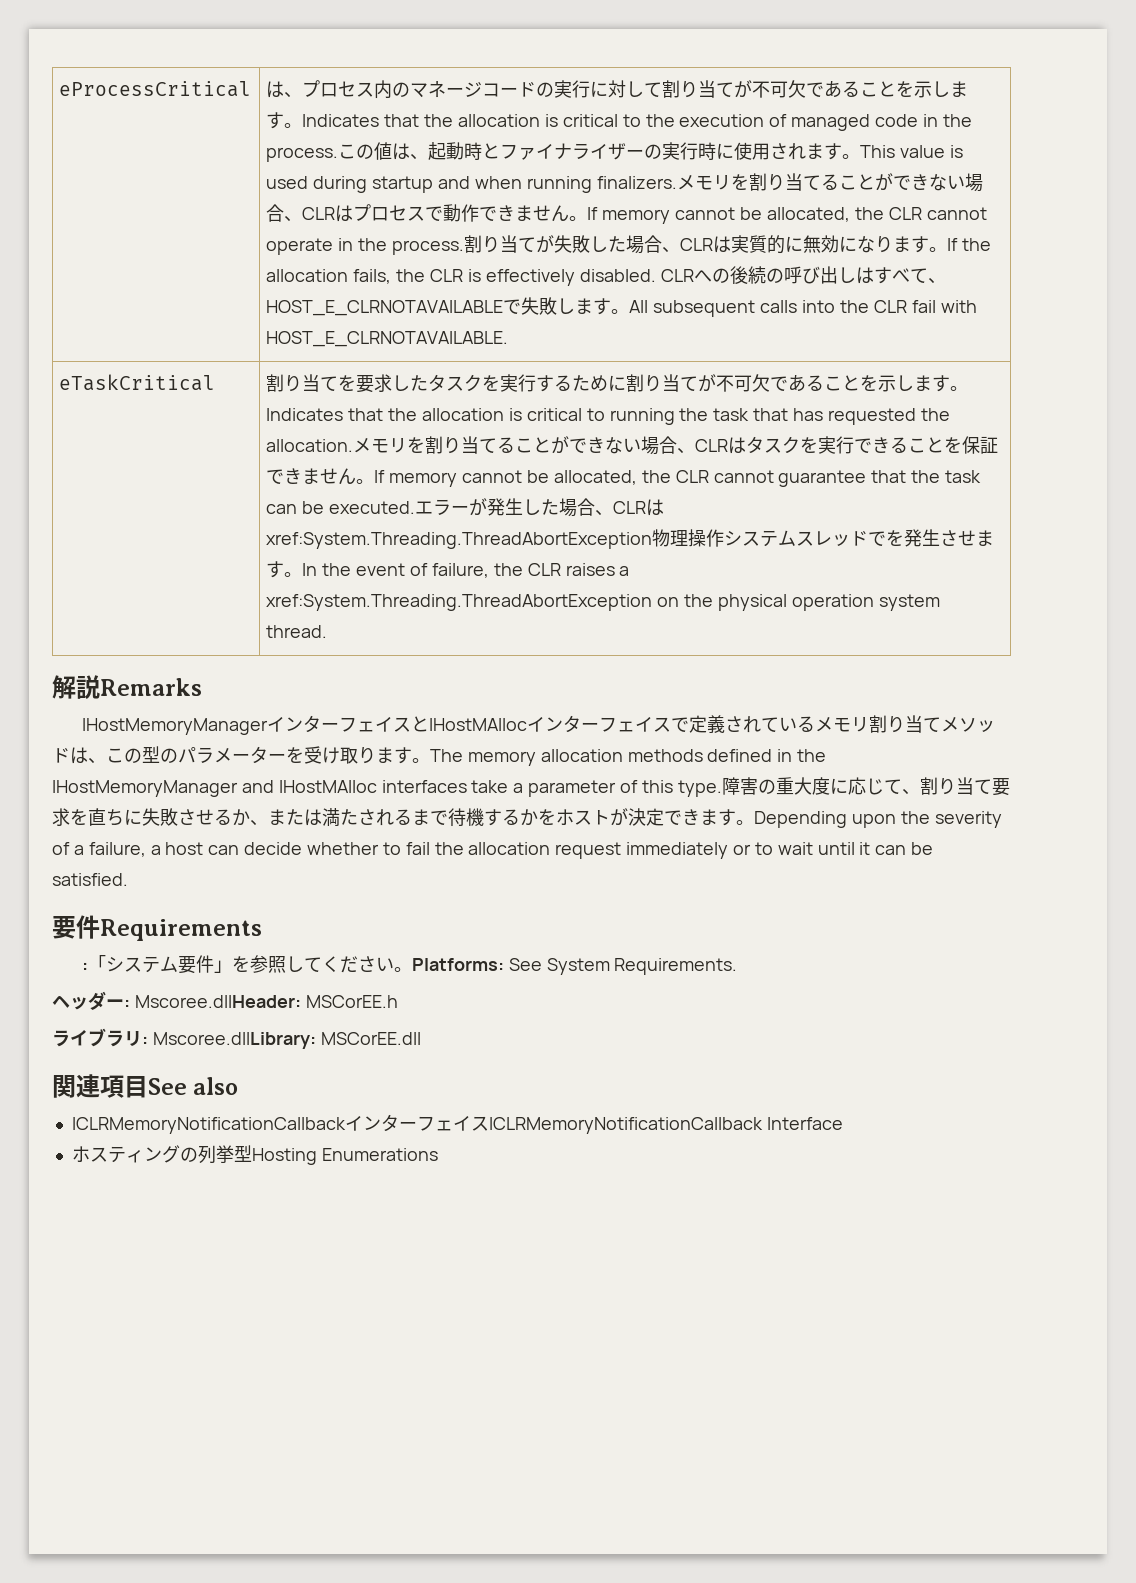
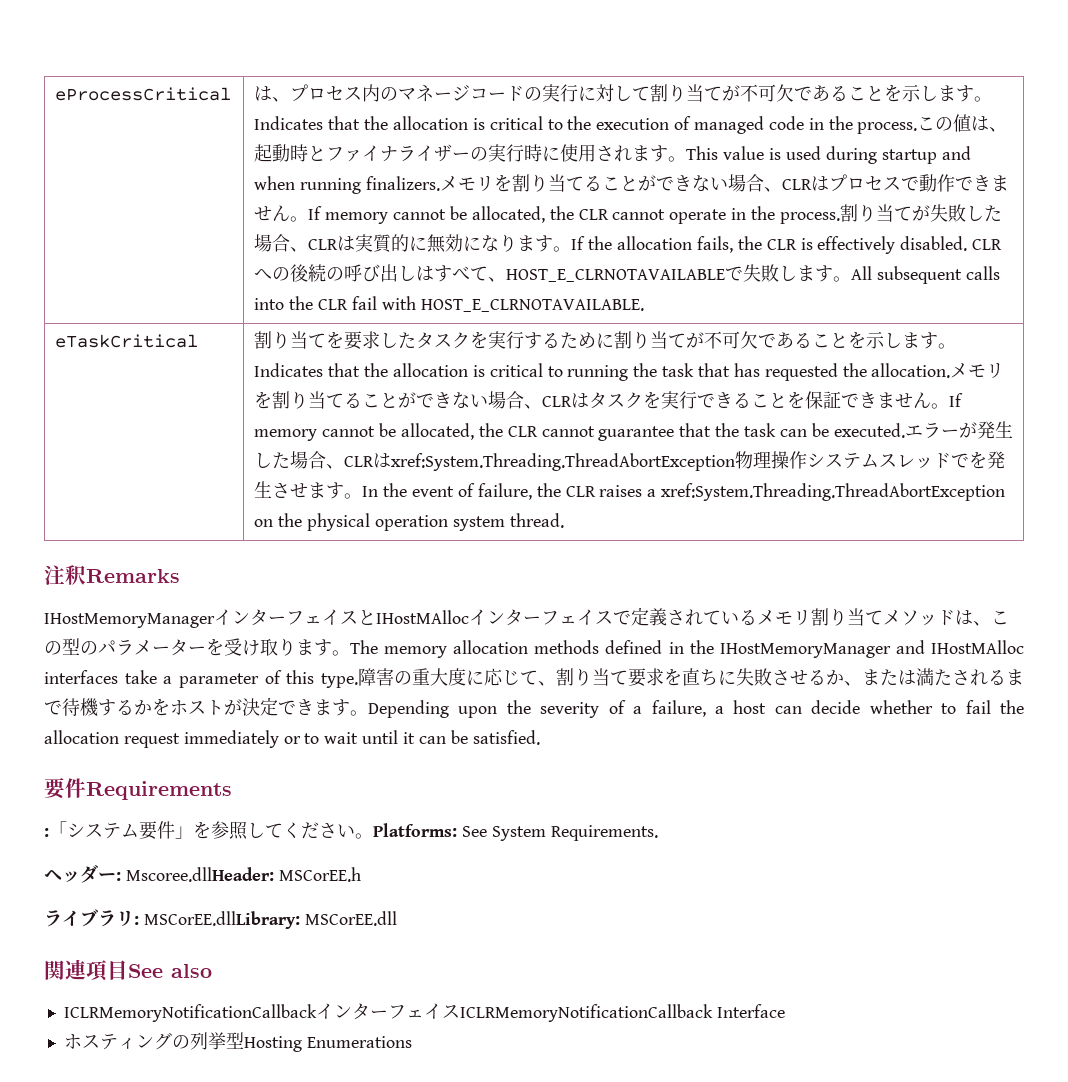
- 解説Remarks
+ 注釈Remarks
- ライブラリ: Mscoree.dllLibrary: MSCorEE.dll
+ ライブラリ: MSCorEE.dllLibrary: MSCorEE.dll

